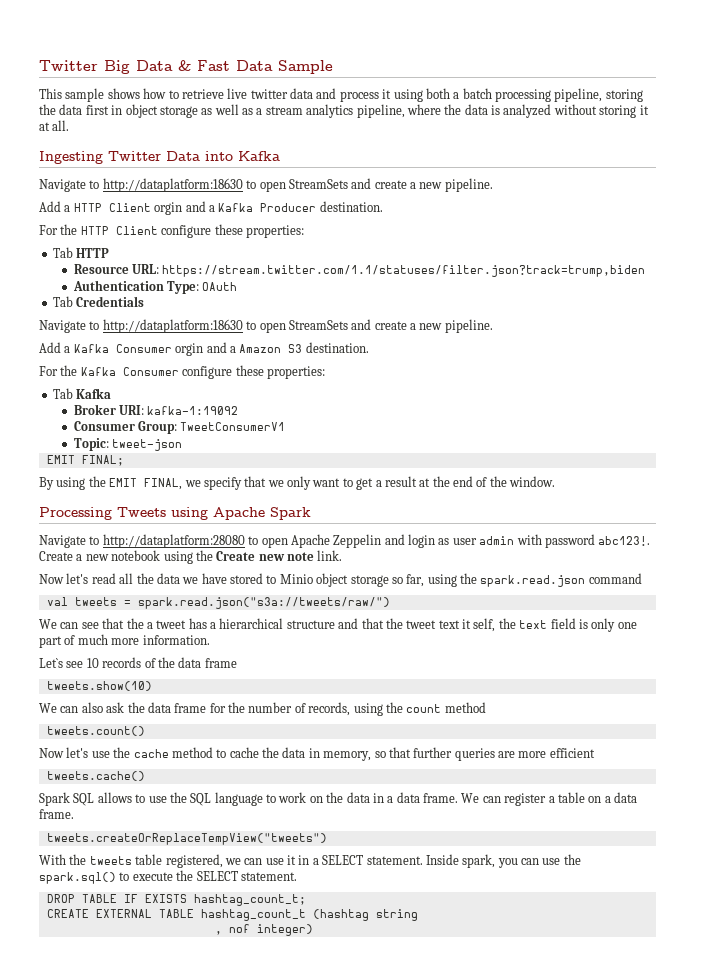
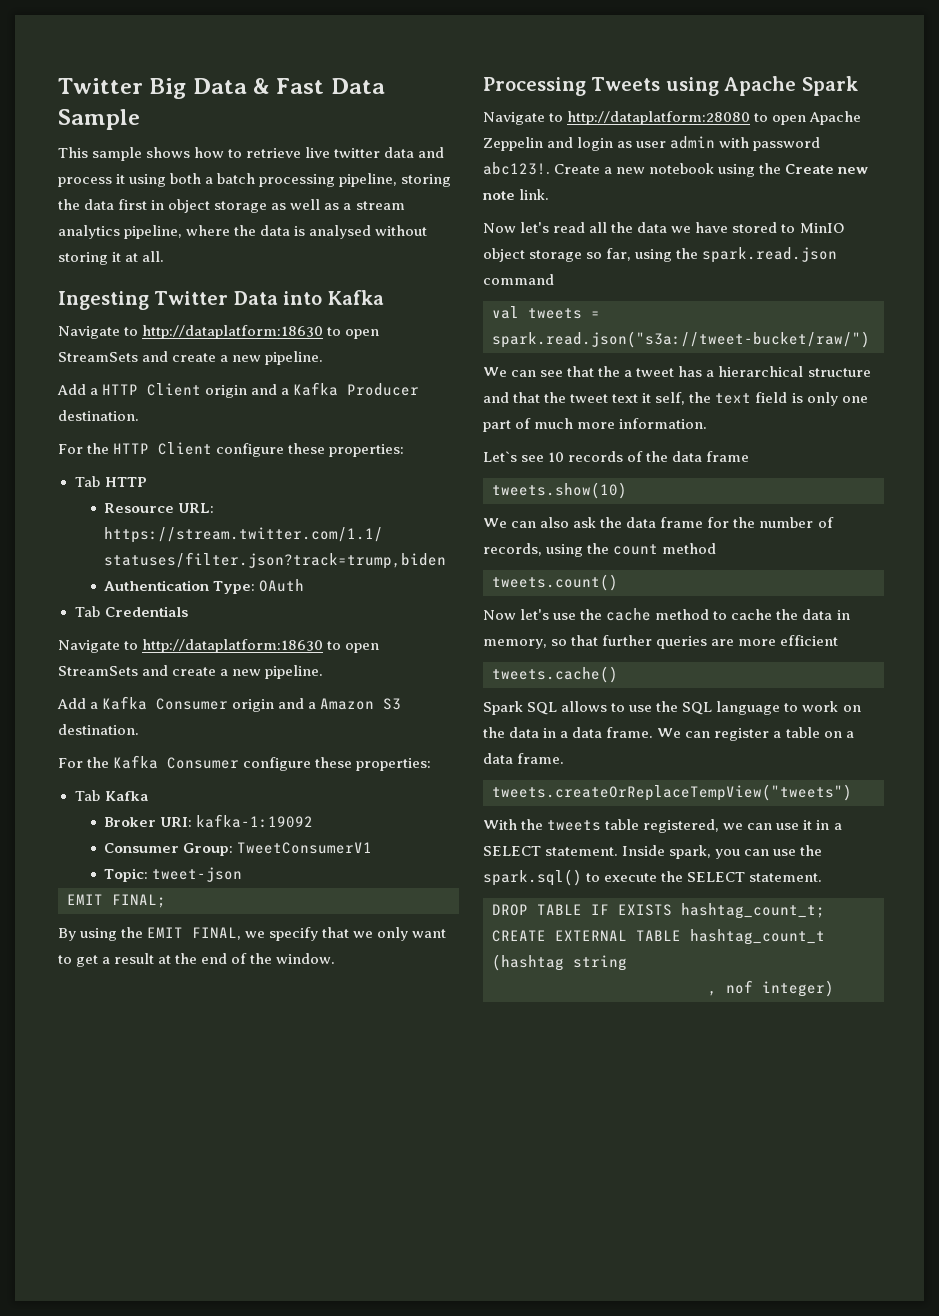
- This sample shows how to retrieve live twitter data and process it using both a batch processing pipeline, storing the data first in object storage as well as a stream analytics pipeline, where the data is analyzed without storing it at all.
+ This sample shows how to retrieve live twitter data and process it using both a batch processing pipeline, storing the data first in object storage as well as a stream analytics pipeline, where the data is analysed without storing it at all.
- Add a HTTP Client orgin and a Kafka Producer destination.
+ Add a HTTP Client origin and a Kafka Producer destination.
- Add a Kafka Consumer orgin and a Amazon S3 destination.
+ Add a Kafka Consumer origin and a Amazon S3 destination.
- Now let's read all the data we have stored to Minio object storage so far, using the spark.read.json command
+ Now let's read all the data we have stored to MinIO object storage so far, using the spark.read.json command
- val tweets = spark.read.json("s3a://tweets/raw/")
+ val tweets = spark.read.json("s3a://tweet-bucket/raw/")

